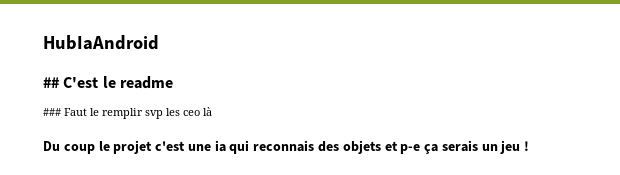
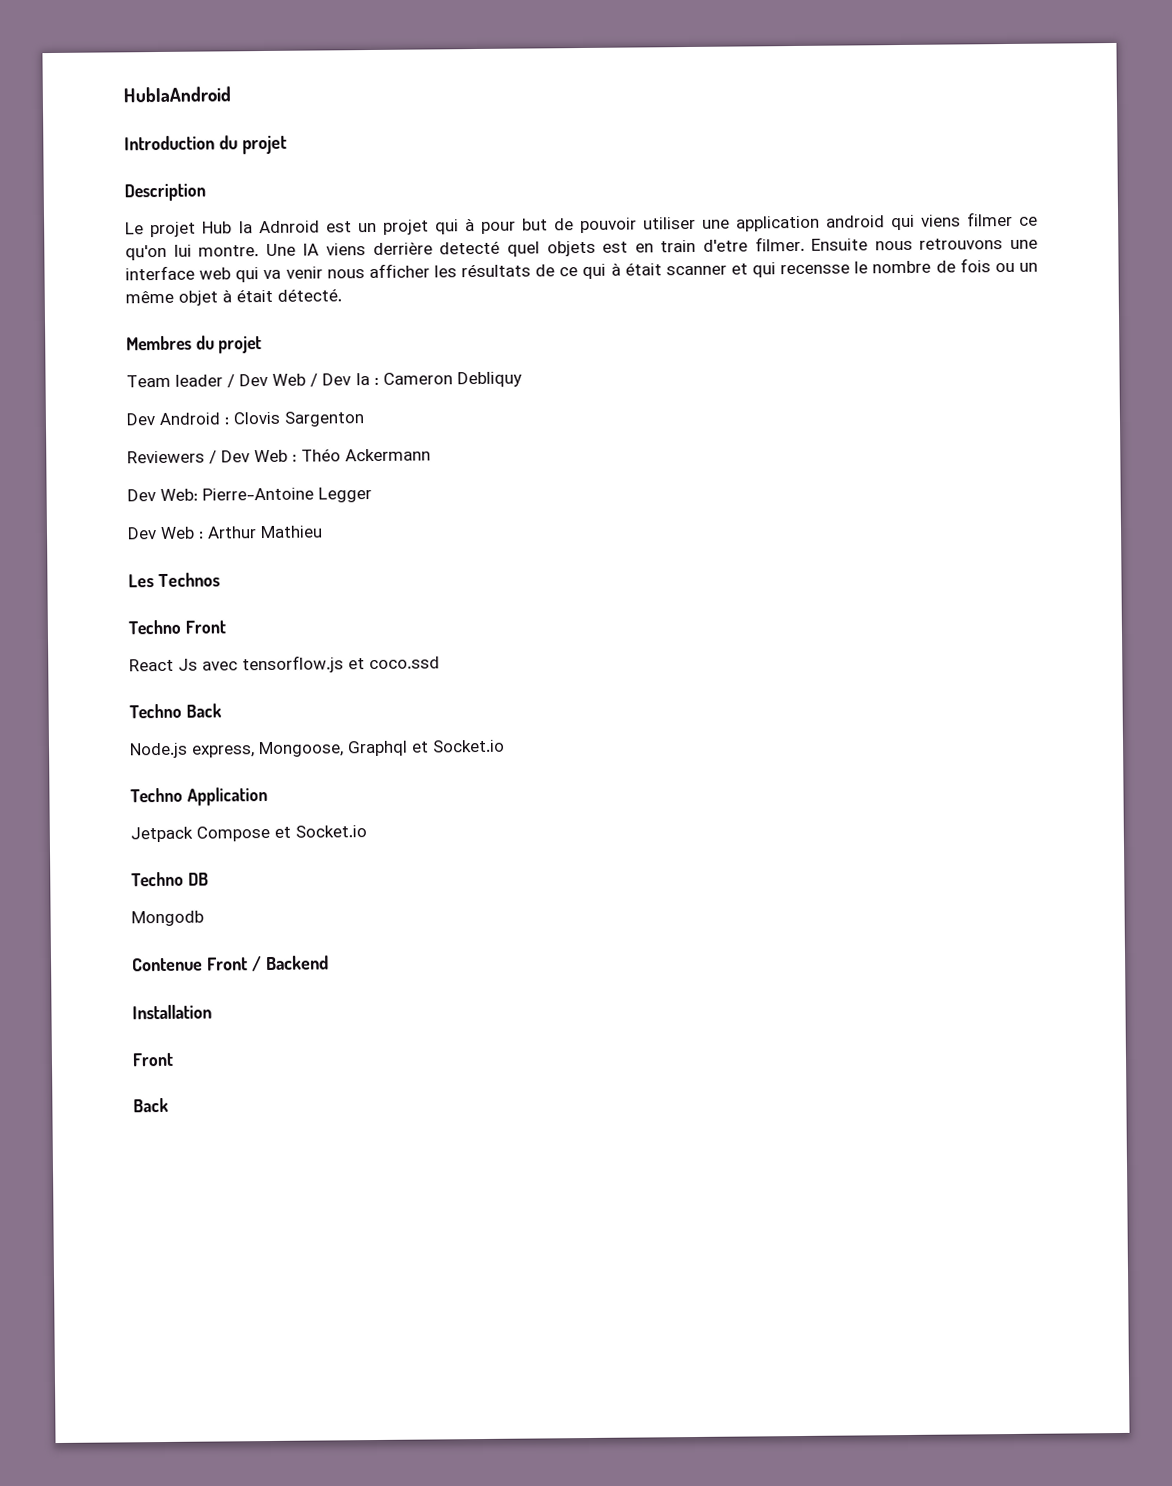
- ## C'est le readme
- ### Faut le remplir svp les ceo là
- Du coup le projet c'est une ia qui reconnais des objets et p-e ça serais un jeu !
+ Introduction du projet
+ Description
+ Le projet Hub Ia Adnroid est un projet qui à pour but de pouvoir utiliser une application android qui viens filmer ce qu'on lui montre. Une IA viens derrière detecté quel objets est en train d'etre filmer. Ensuite nous retrouvons une interface web qui va venir nous afficher les résultats de ce qui à était scanner et qui recensse le nombre de fois ou un même objet à était détecté.
+ Membres du projet
+ Team leader / Dev Web / Dev Ia : Cameron Debliquy
+ Dev Android : Clovis Sargenton
+ Reviewers / Dev Web : Théo Ackermann
+ Dev Web: Pierre-Antoine Legger
+ Dev Web : Arthur Mathieu
+ Les Technos
+ Techno Front
+ React Js avec tensorflow.js et coco.ssd
+ Techno Back
+ Node.js express, Mongoose, Graphql et Socket.io
+ Techno Application
+ Jetpack Compose et Socket.io
+ Techno DB
+ Mongodb
+ Contenue Front / Backend
+ Installation
+ Front
+ Back

